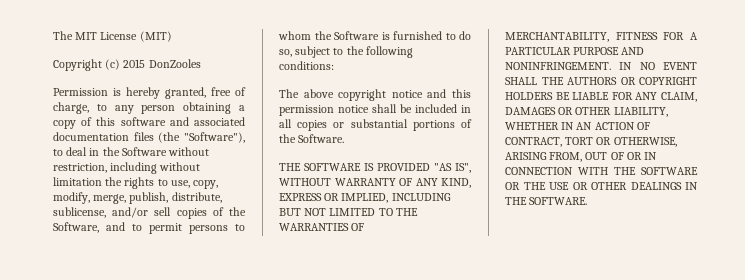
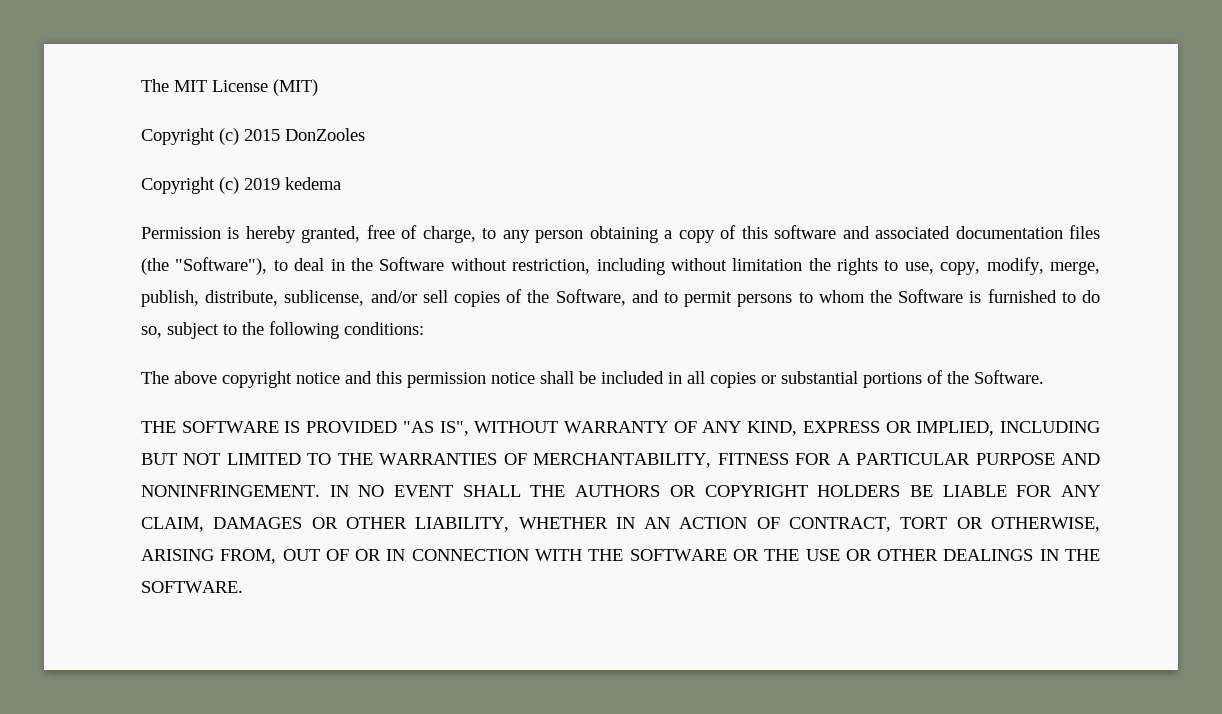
+ Copyright (c) 2019 kedema

